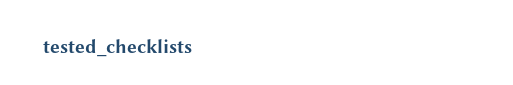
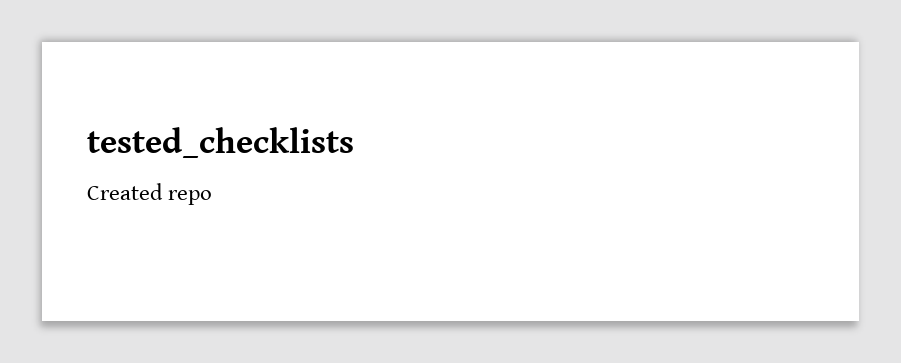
+ Created repo

